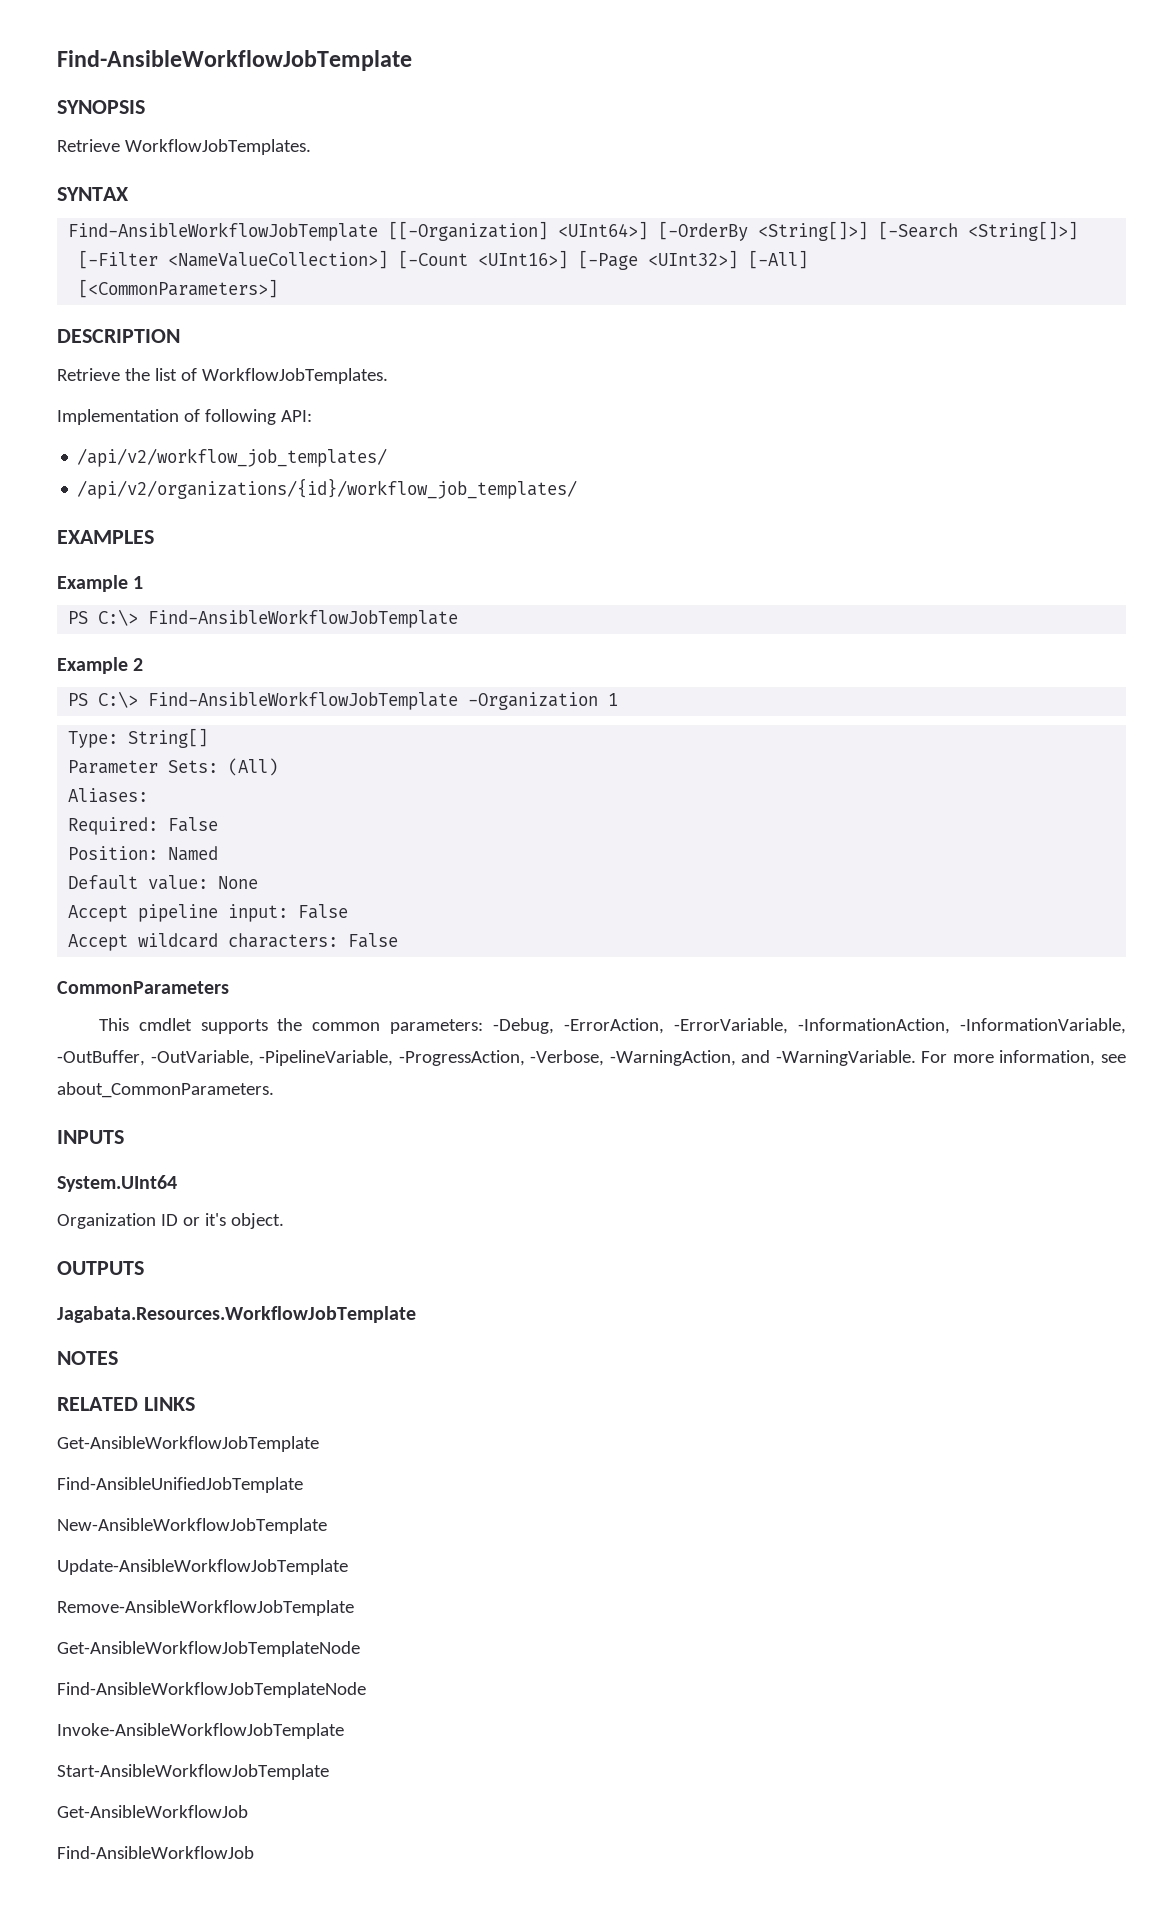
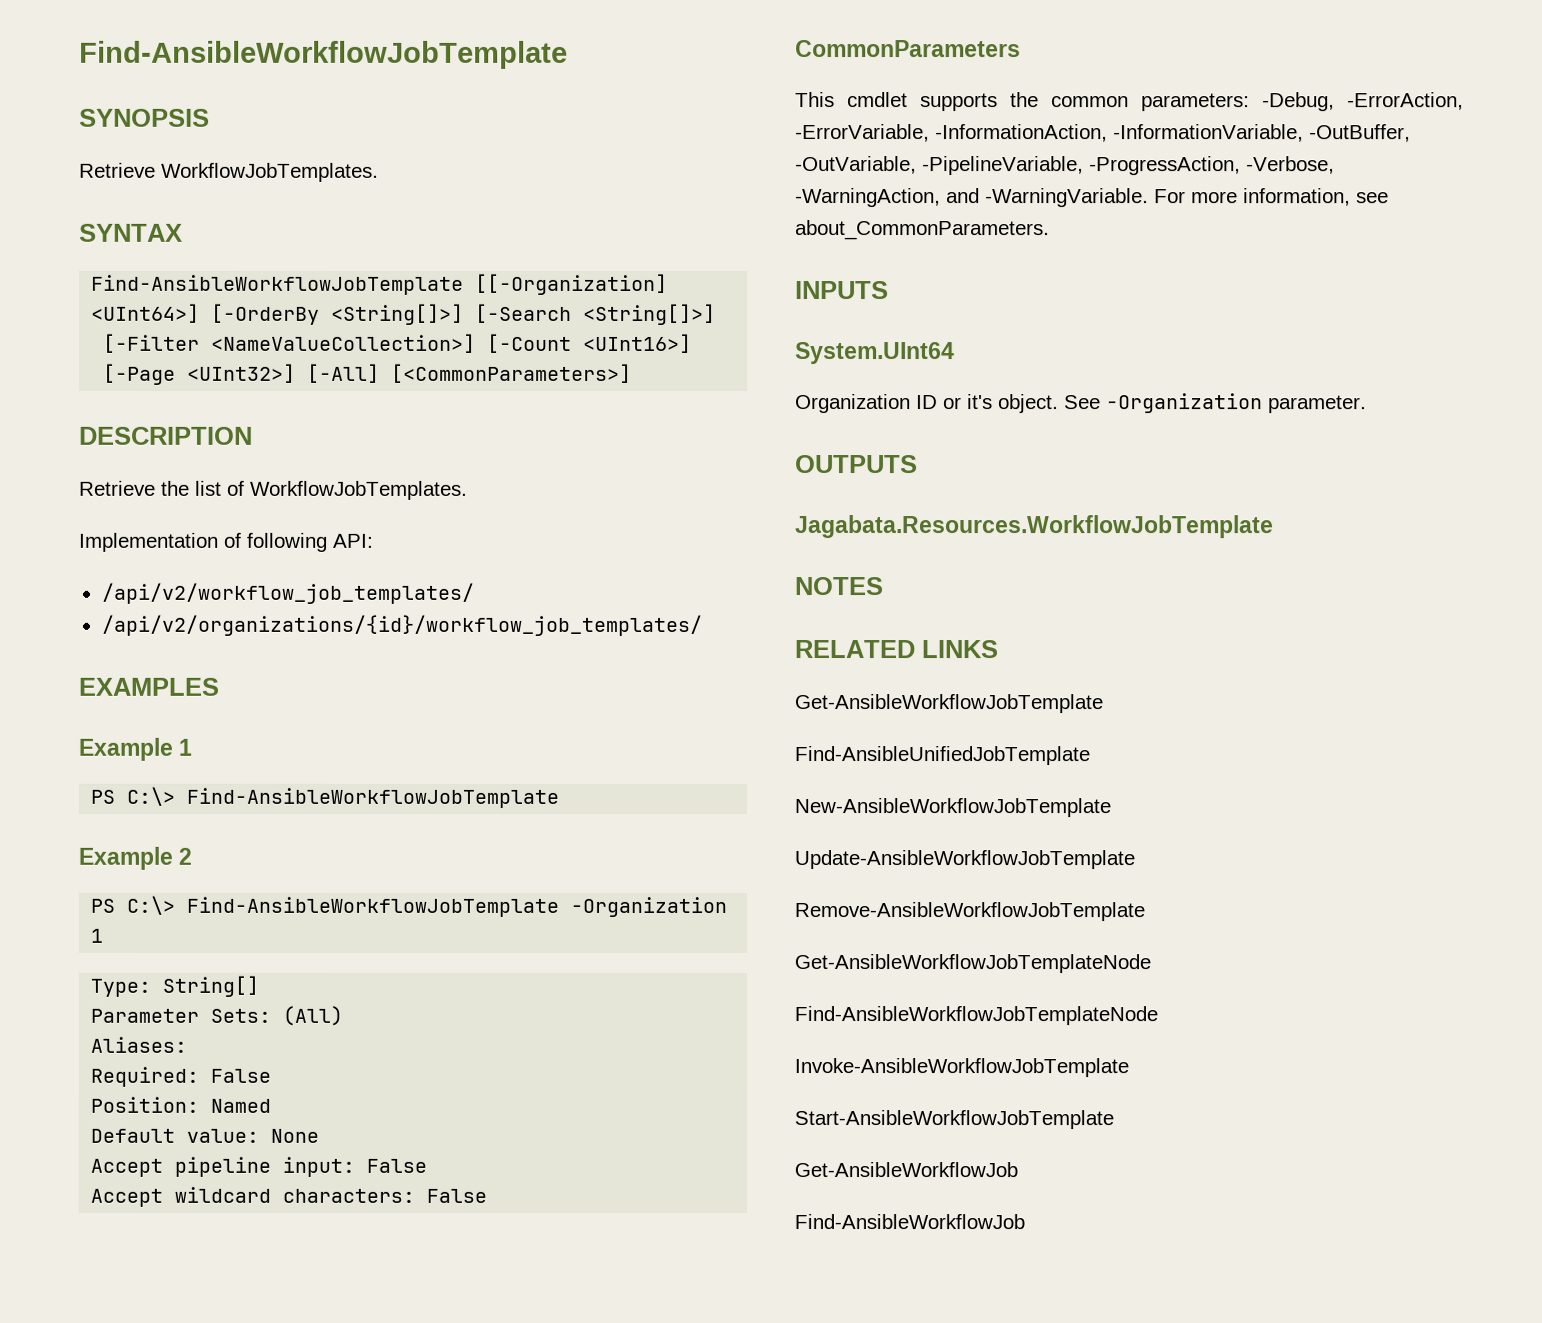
- [-Filter <NameValueCollection>] [-Count <UInt16>] [-Page <UInt32>] [-All]
- [<CommonParameters>]
+ [-Filter <NameValueCollection>] [-Count <UInt16>] [-Page <UInt32>] [-All] [<CommonParameters>]
+ See -Organization parameter.

